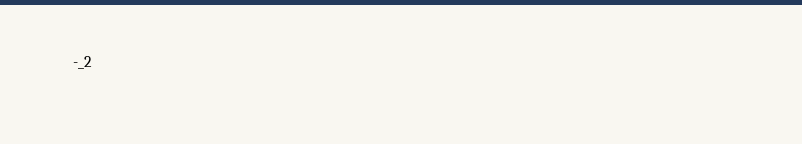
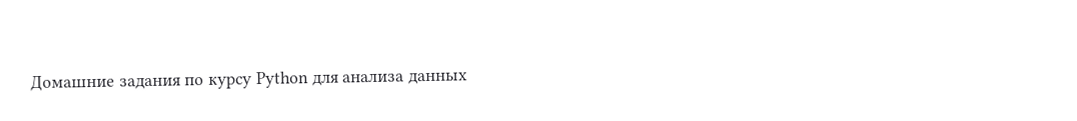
- -_2
+ Домашние задания по курсу Python для анализа данных

